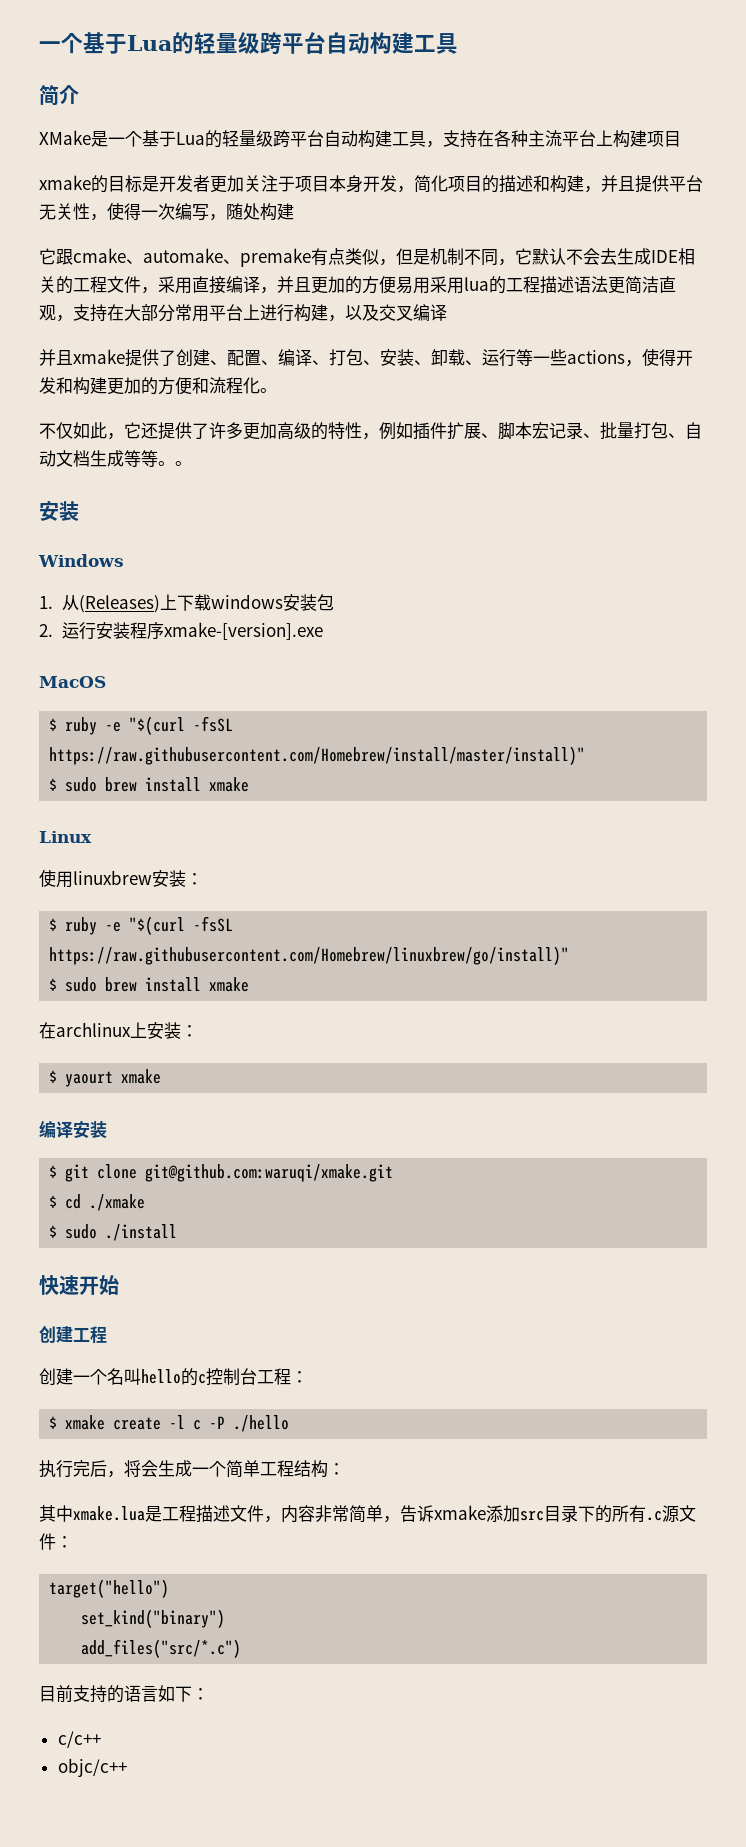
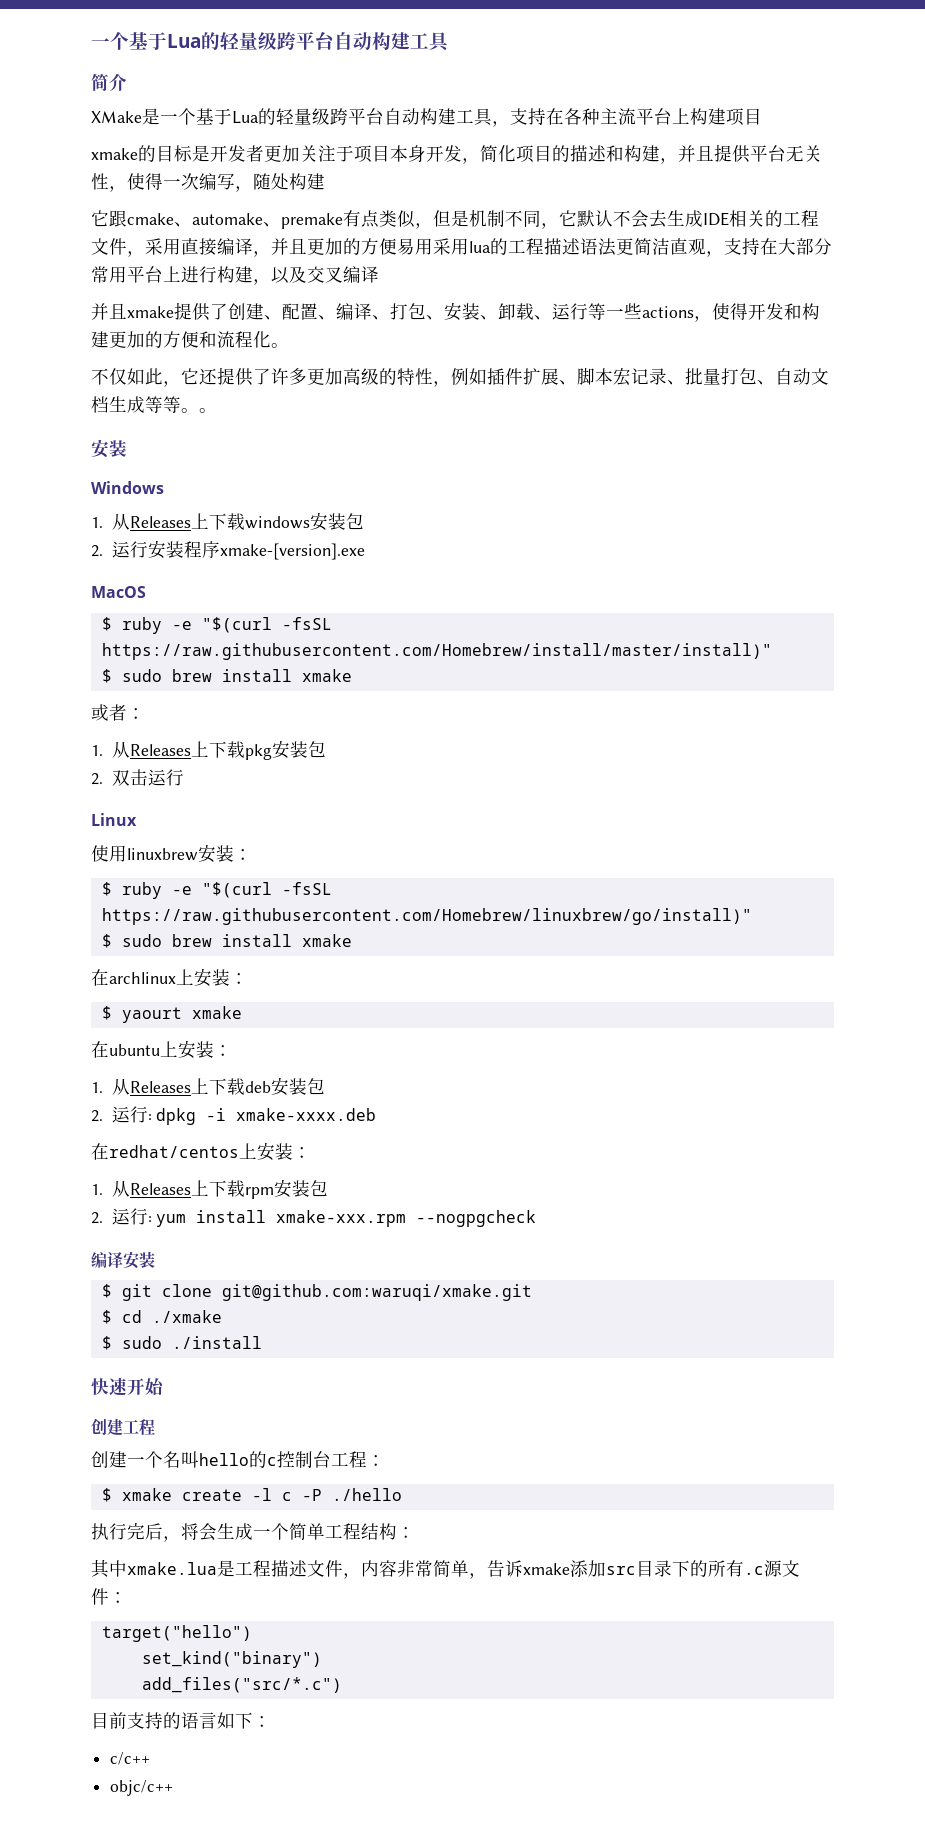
- 1.从(Releases)上下载windows安装包
+ 1.从Releases上下载windows安装包
+ 或者：
+ 1.从Releases上下载pkg安装包
+ 2.双击运行
+ 在ubuntu上安装：
+ 1.从Releases上下载deb安装包
+ 2.运行: dpkg -i xmake-xxxx.deb
+ 在redhat/centos上安装：
+ 1.从Releases上下载rpm安装包
+ 2.运行: yum install xmake-xxx.rpm --nogpgcheck

